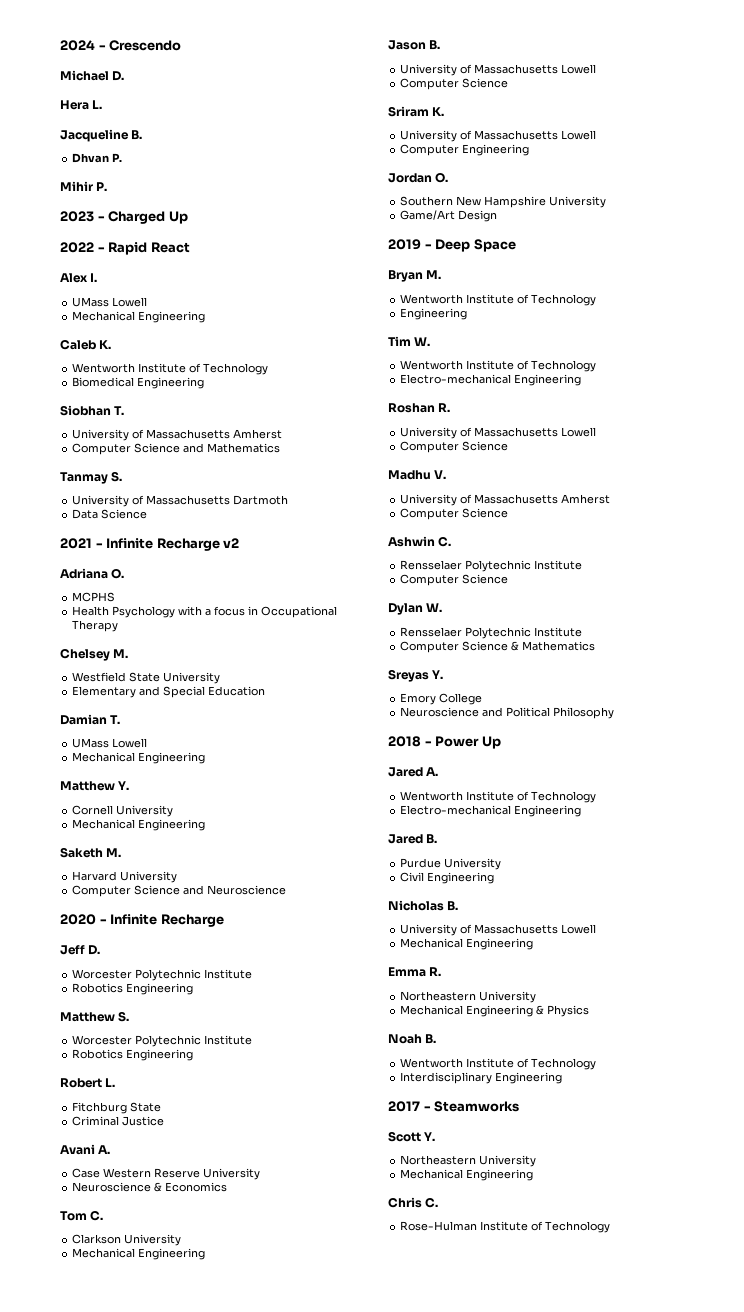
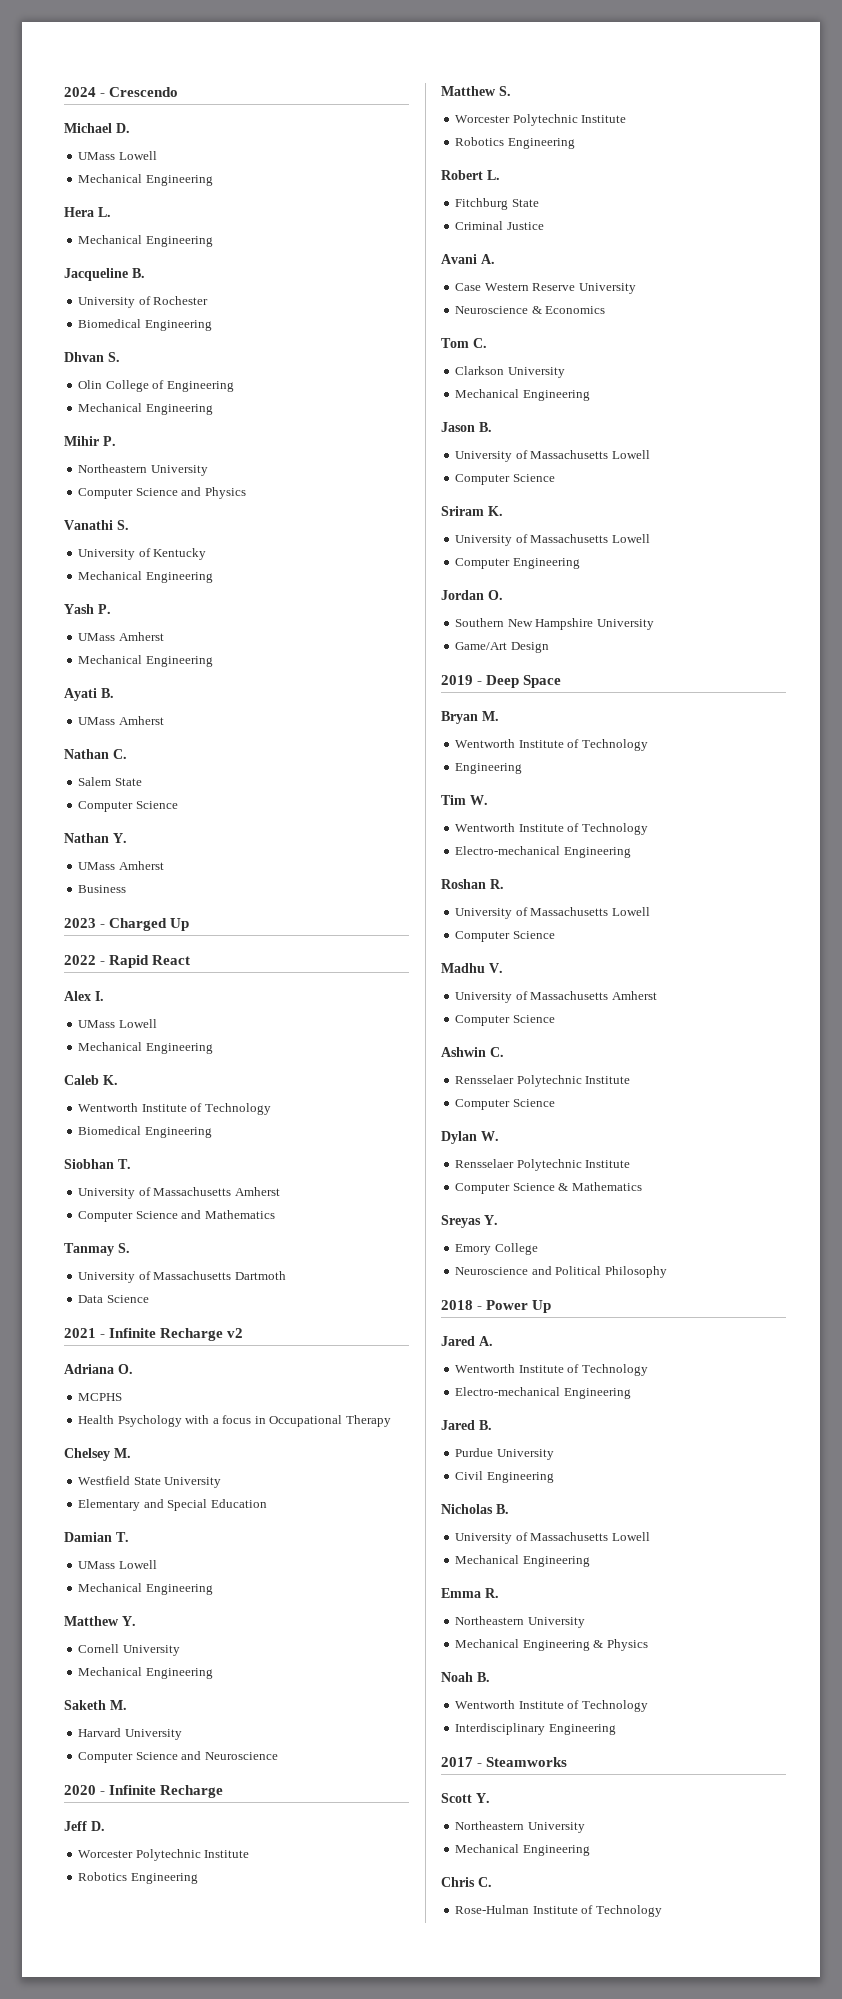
  Michael D.
+ UMass Lowell
+ Mechanical Engineering
  Hera L.
+ Mechanical Engineering
- Dhvan P.
+ University of Rochester
+ Biomedical Engineering
+ Dhvan S.
+ Olin College of Engineering
+ Mechanical Engineering
  Mihir P.
+ Northeastern University
+ Computer Science and Physics
+ Vanathi S.
+ University of Kentucky
+ Mechanical Engineering
+ Yash P.
+ UMass Amherst
+ Mechanical Engineering
+ Ayati B.
+ UMass Amherst
+ Nathan C.
+ Salem State
+ Computer Science
+ Nathan Y.
+ UMass Amherst
+ Business

